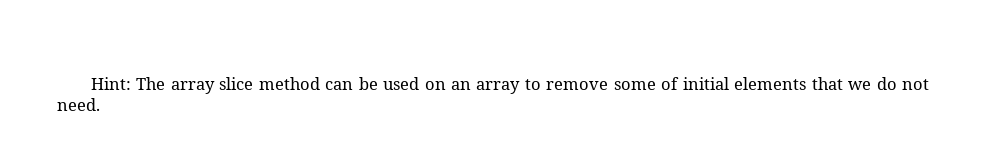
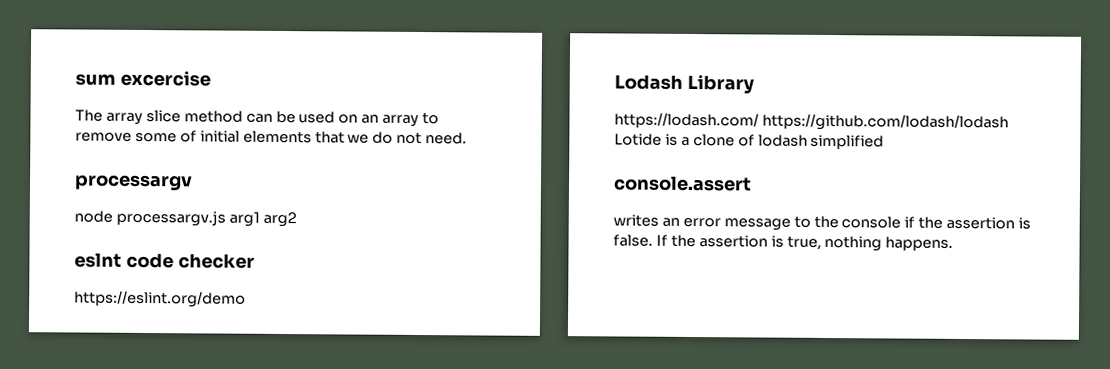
- Hint: The array slice method can be used on an array to remove some of initial elements that we do not need.
+ sum excercise
+ The array slice method can be used on an array to remove some of initial elements that we do not need.
+ processargv
+ node processargv.js arg1 arg2
+ eslnt code checker
+ https://eslint.org/demo
+ Lodash Library
+ https://lodash.com/ https://github.com/lodash/lodash Lotide is a clone of lodash simplified
+ console.assert
+ writes an error message to the console if the assertion is false. If the assertion is true, nothing happens.

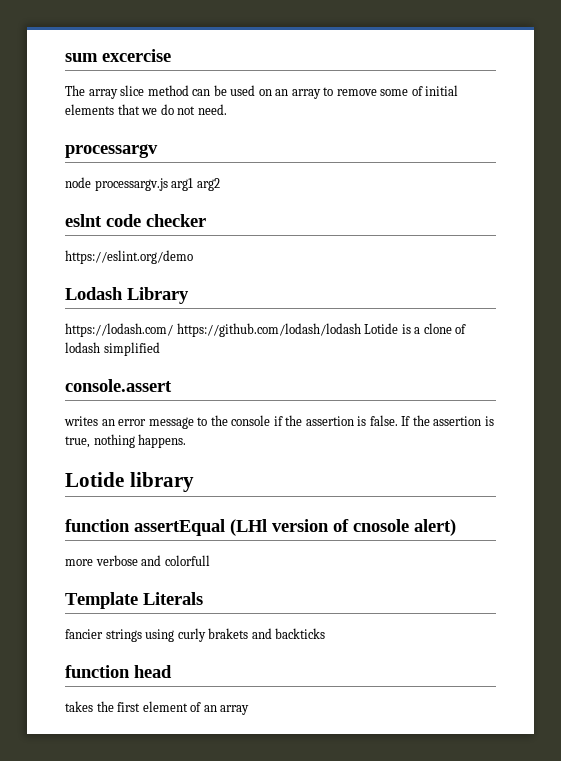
+ Lotide library
+ function assertEqual (LHl version of cnosole alert)
+ more verbose and colorfull
+ Template Literals
+ fancier strings using curly brakets and backticks
+ function head
+ takes the first element of an array

